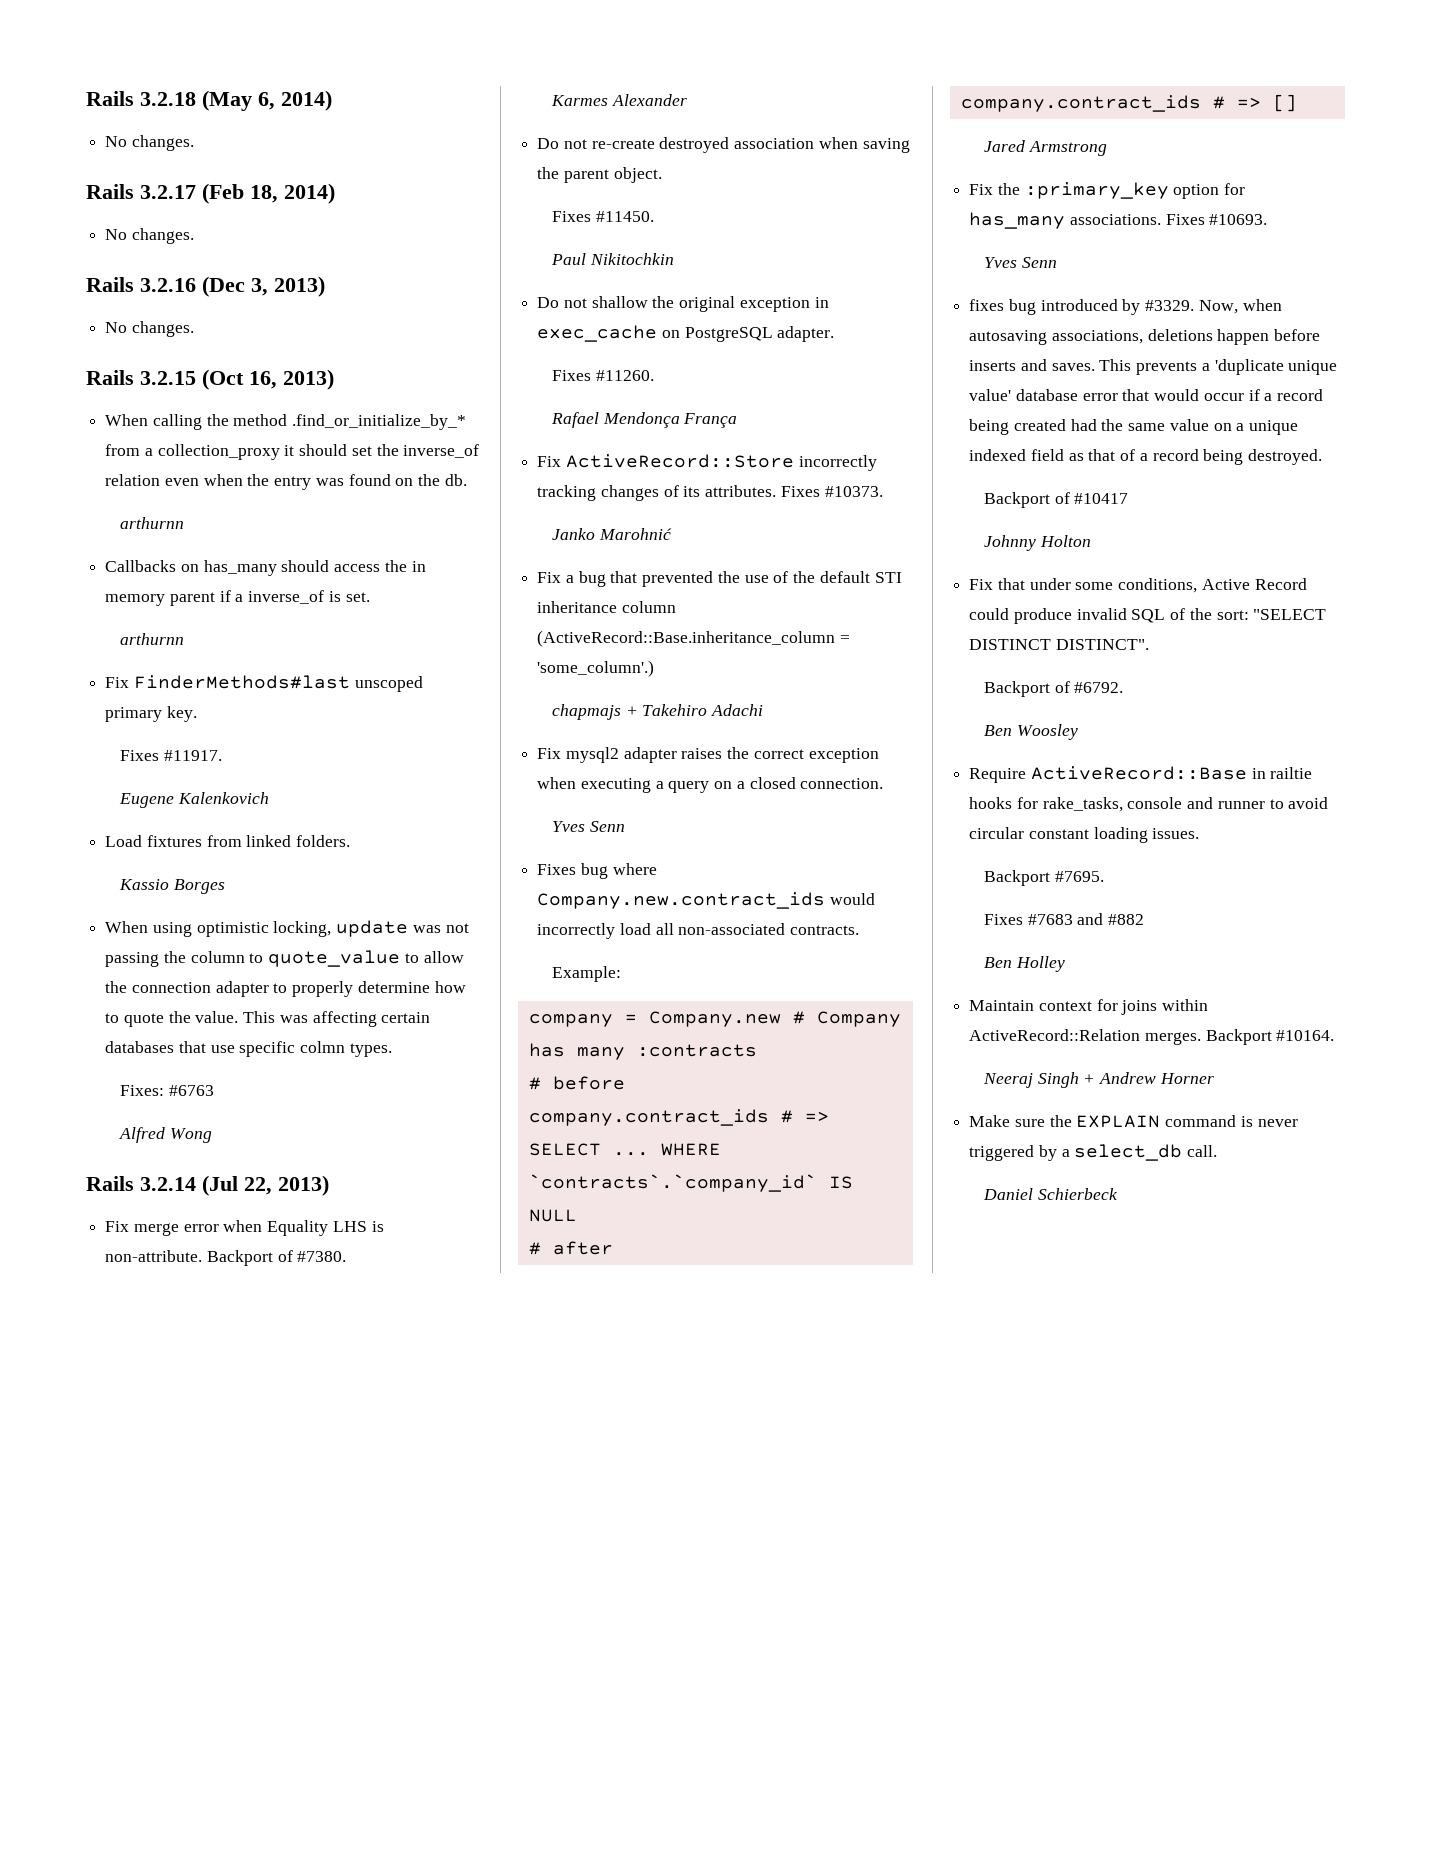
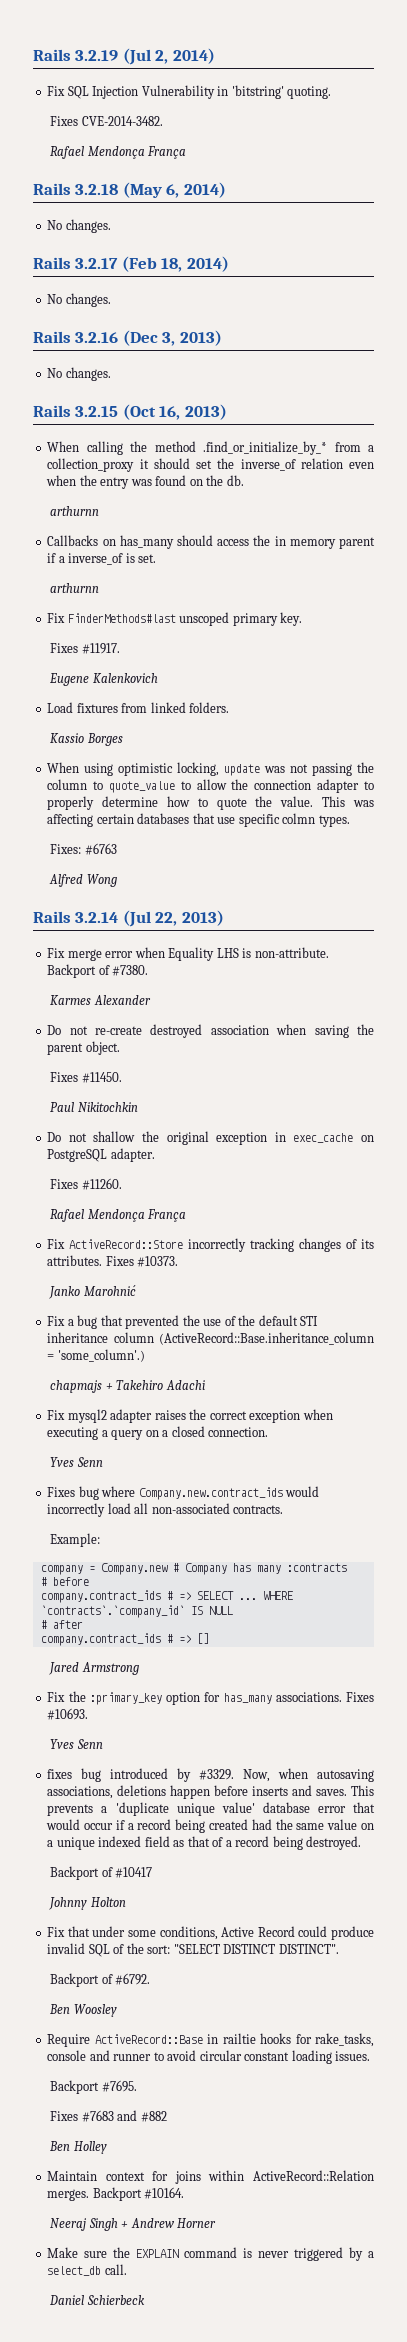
+ Rails 3.2.19 (Jul 2, 2014)
+ Fix SQL Injection Vulnerability in 'bitstring' quoting.
+ Fixes CVE-2014-3482.
+ Rafael Mendonça França

